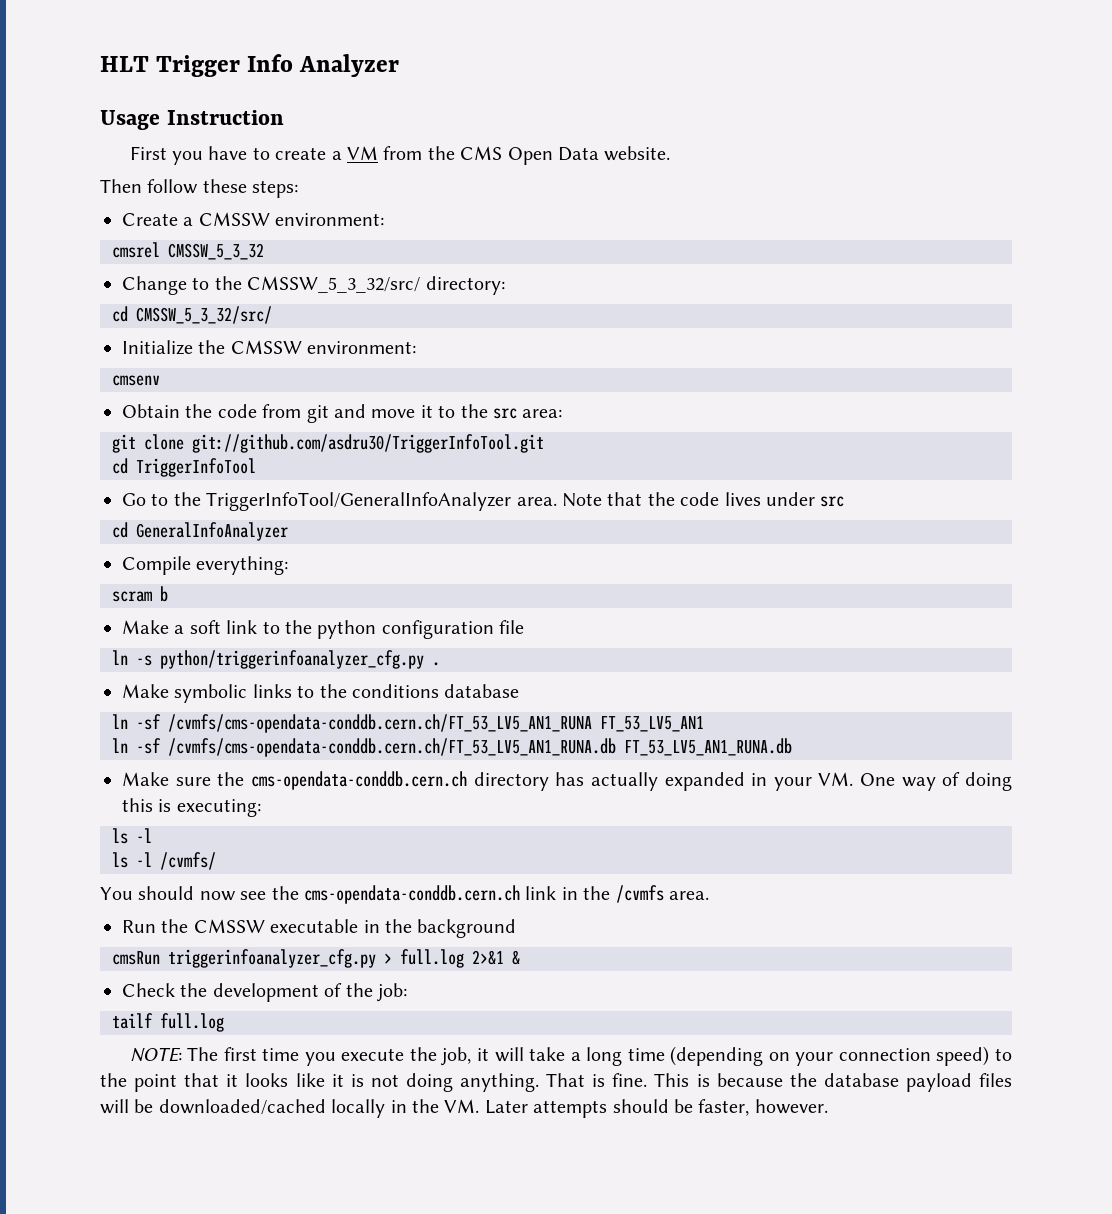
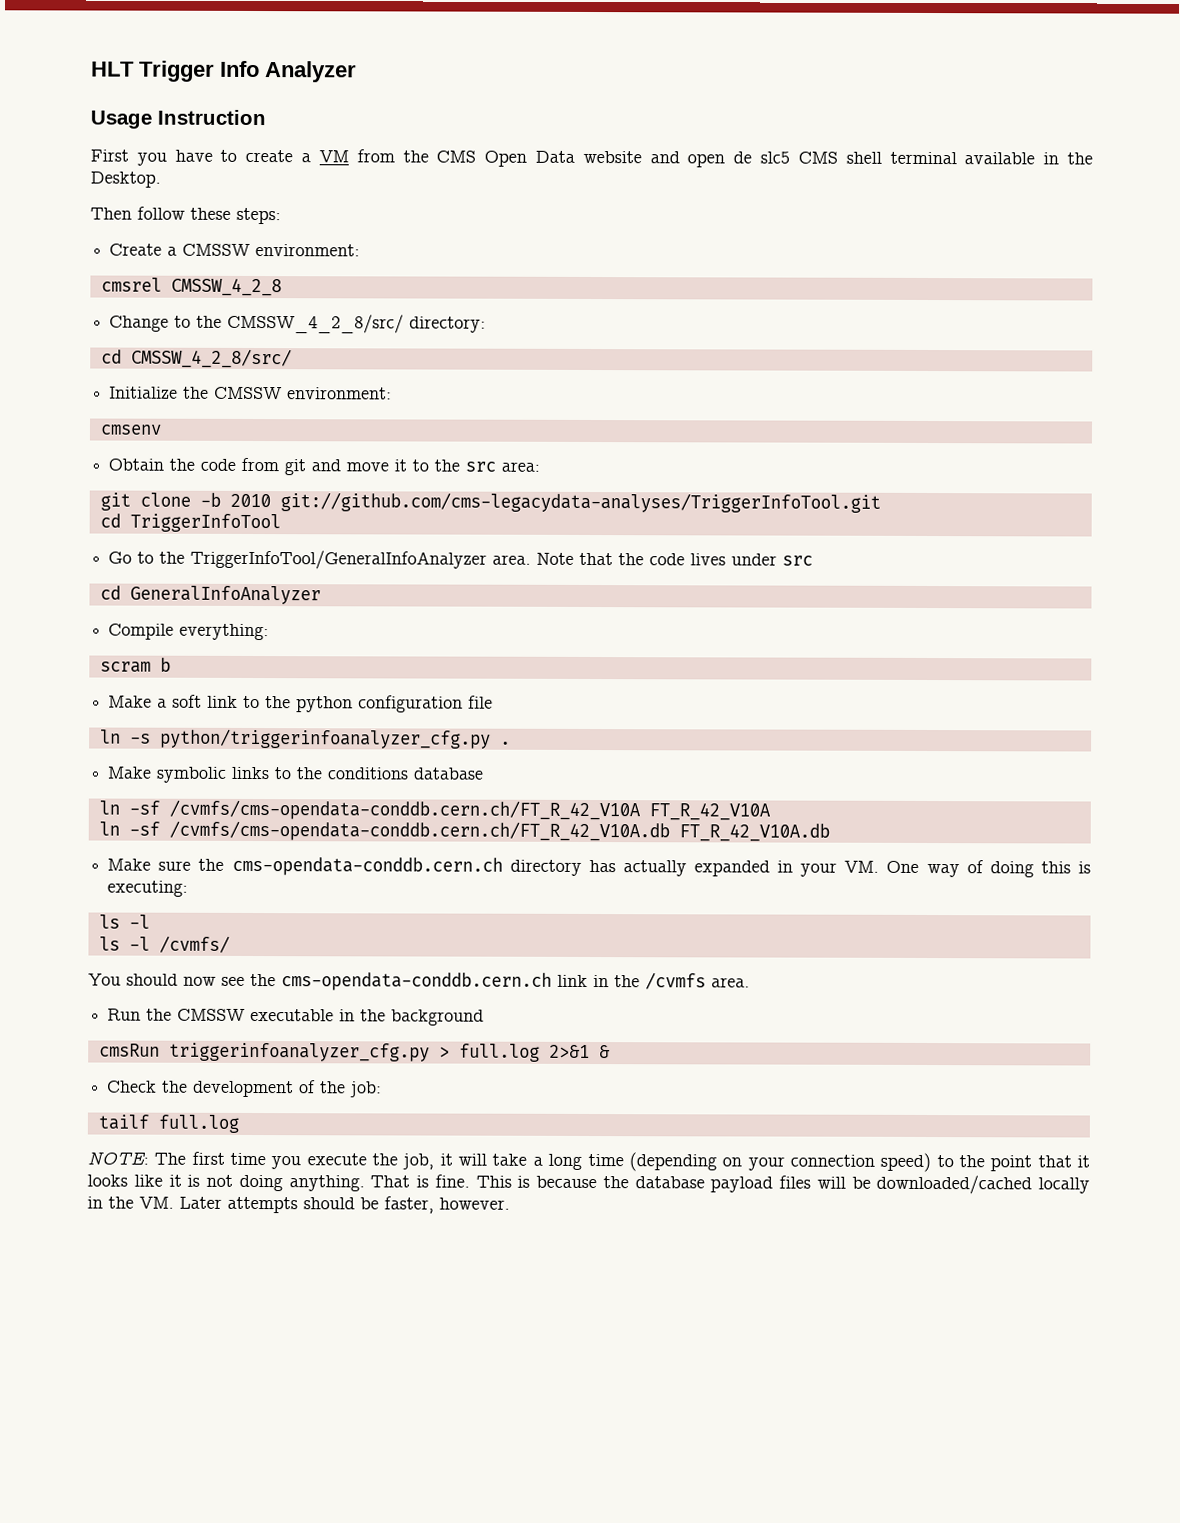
- First you have to create a VM from the CMS Open Data website.
+ First you have to create a VM from the CMS Open Data website and open de slc5 CMS shell terminal available in the Desktop.
- cmsrel CMSSW_5_3_32
+ cmsrel CMSSW_4_2_8
- Change to the CMSSW_5_3_32/src/ directory:
+ Change to the CMSSW_4_2_8/src/ directory:
- cd CMSSW_5_3_32/src/
+ cd CMSSW_4_2_8/src/
- git clone git://github.com/asdru30/TriggerInfoTool.git
+ git clone -b 2010 git://github.com/cms-legacydata-analyses/TriggerInfoTool.git
- ln -sf /cvmfs/cms-opendata-conddb.cern.ch/FT_53_LV5_AN1_RUNA FT_53_LV5_AN1
- ln -sf /cvmfs/cms-opendata-conddb.cern.ch/FT_53_LV5_AN1_RUNA.db FT_53_LV5_AN1_RUNA.db
+ ln -sf /cvmfs/cms-opendata-conddb.cern.ch/FT_R_42_V10A FT_R_42_V10A
+ ln -sf /cvmfs/cms-opendata-conddb.cern.ch/FT_R_42_V10A.db FT_R_42_V10A.db

